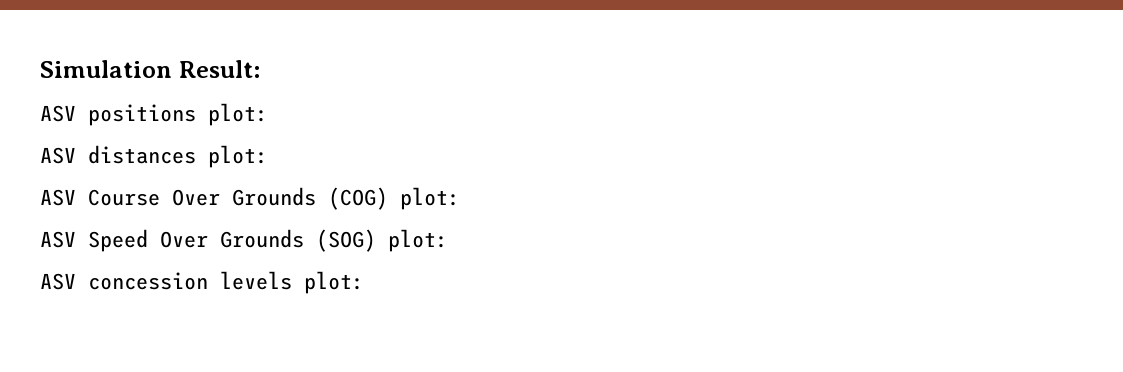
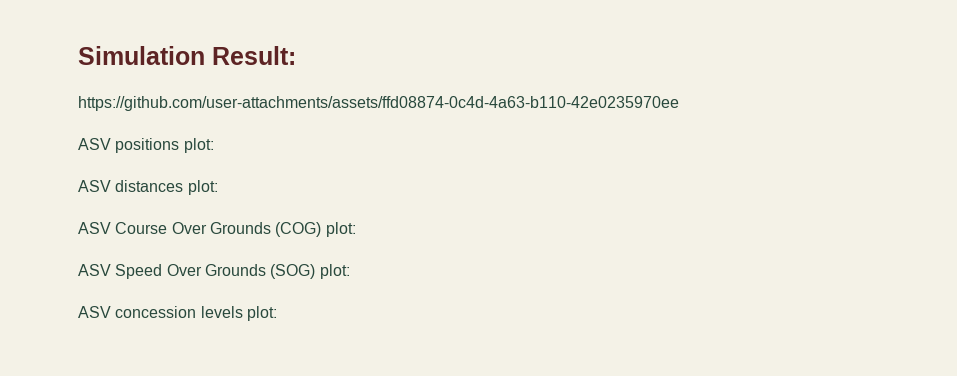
+ https://github.com/user-attachments/assets/ffd08874-0c4d-4a63-b110-42e0235970ee

